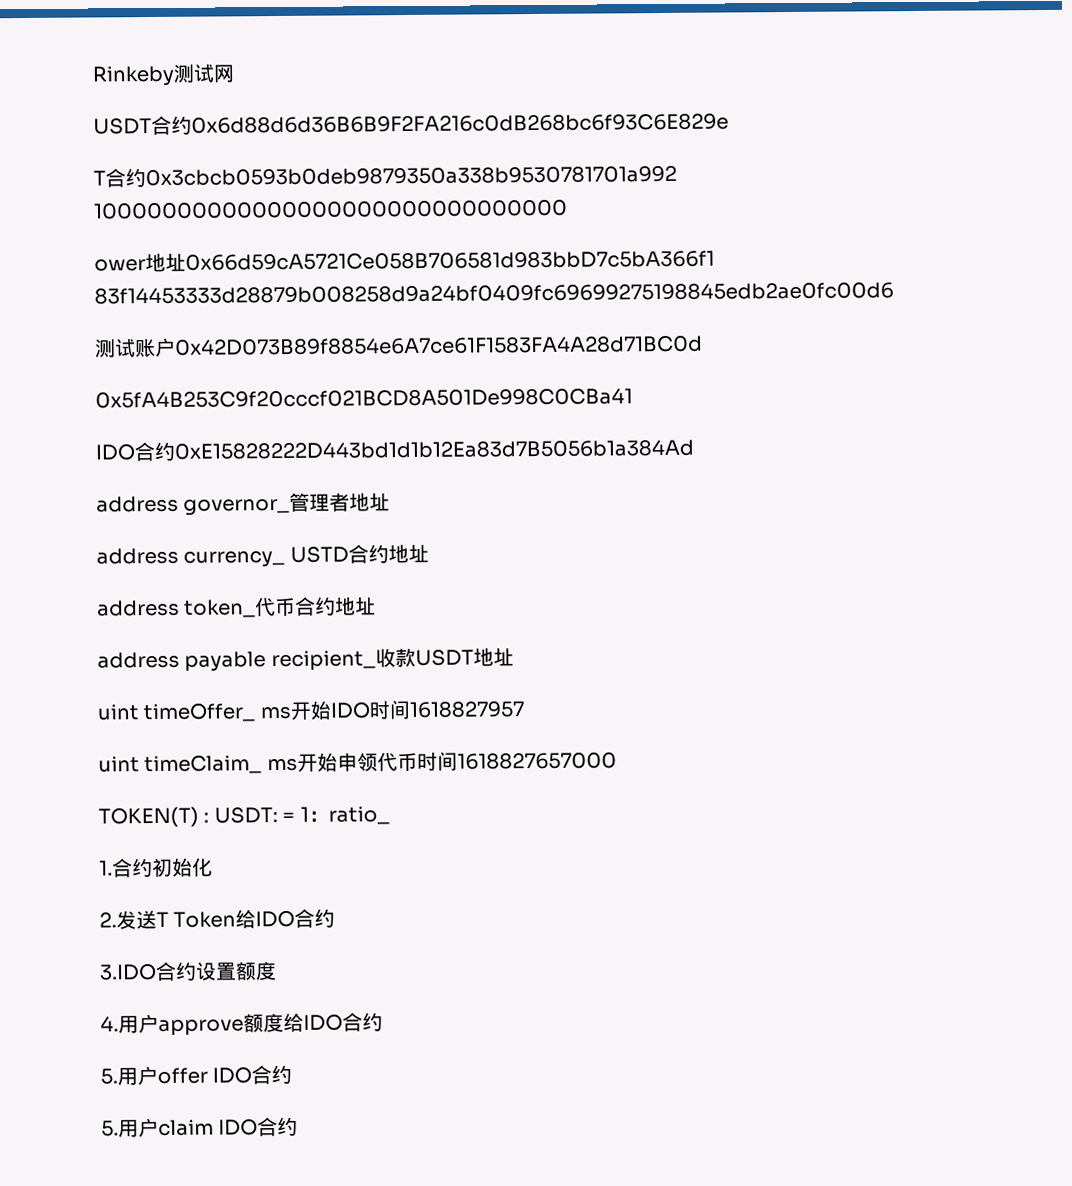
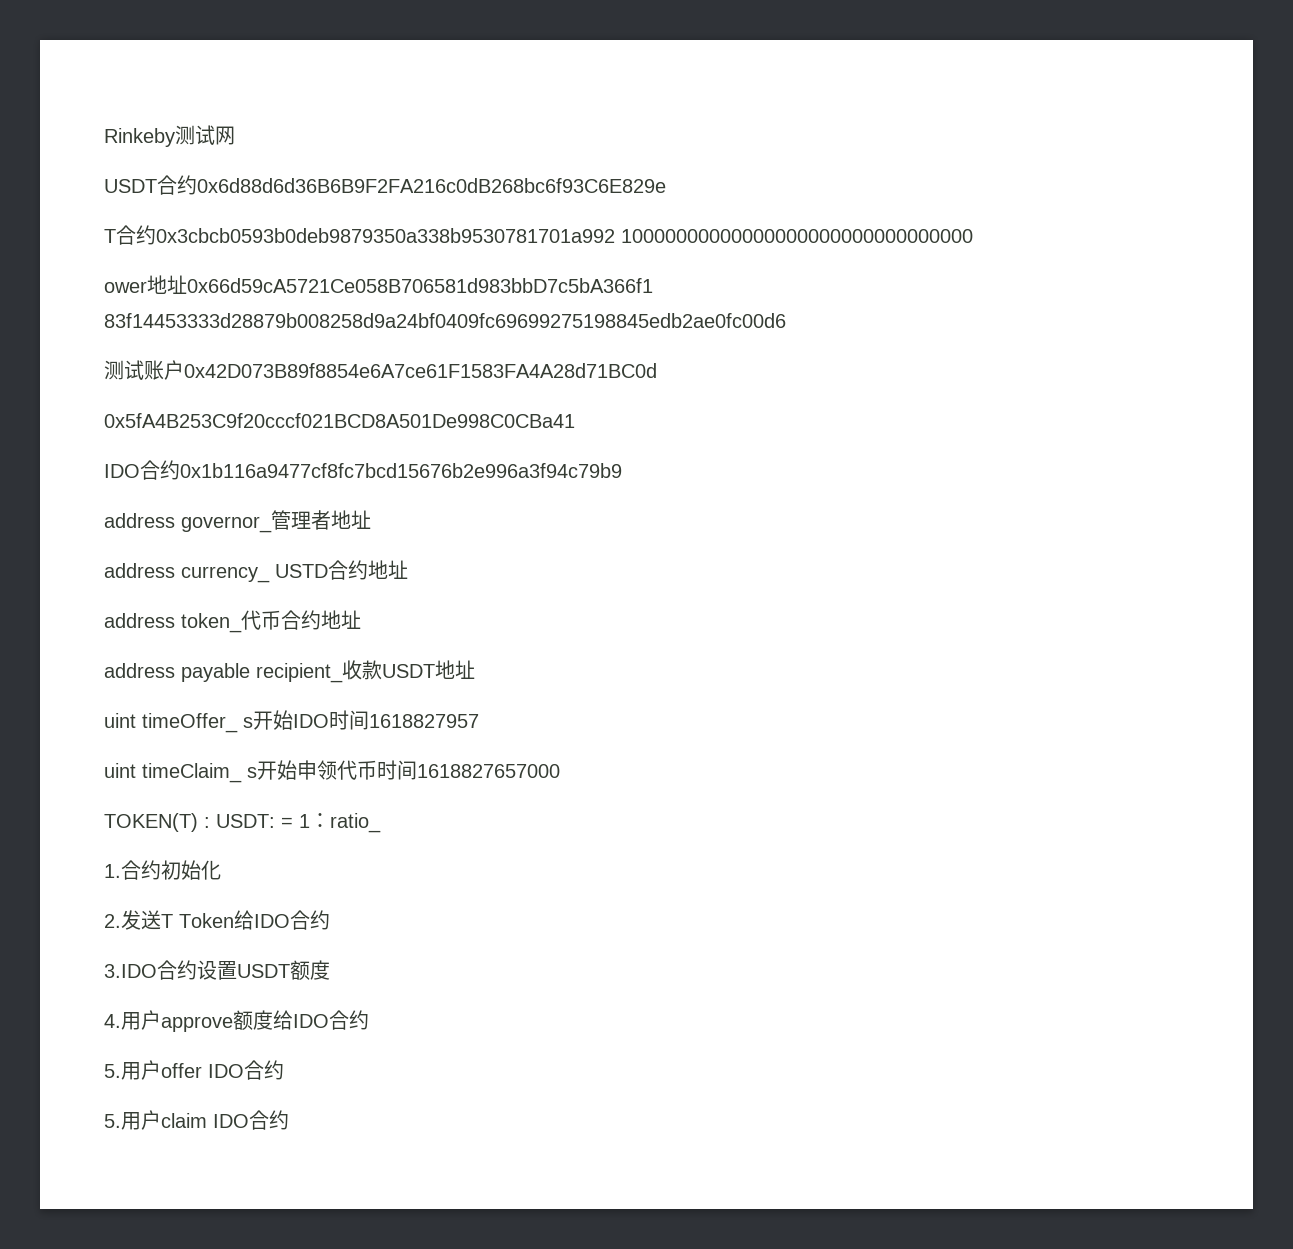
- IDO合约0xE15828222D443bd1d1b12Ea83d7B5056b1a384Ad
+ IDO合约0x1b116a9477cf8fc7bcd15676b2e996a3f94c79b9
- uint timeOffer_ ms开始IDO时间1618827957
+ uint timeOffer_ s开始IDO时间1618827957
- uint timeClaim_ ms开始申领代币时间1618827657000
+ uint timeClaim_ s开始申领代币时间1618827657000
- 3.IDO合约设置额度
+ 3.IDO合约设置USDT额度

